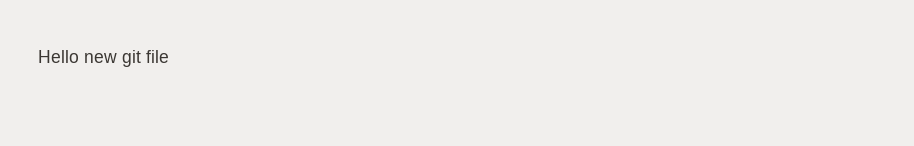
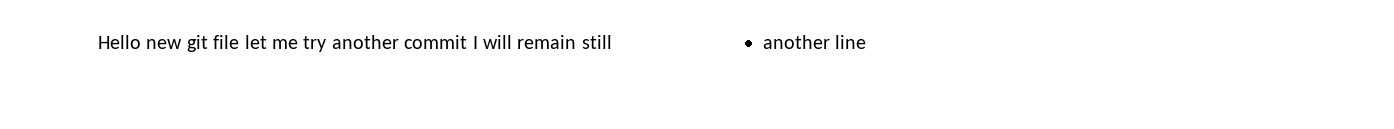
- Hello new git file
+ Hello new git file let me try another commit I will remain still
+ another line

